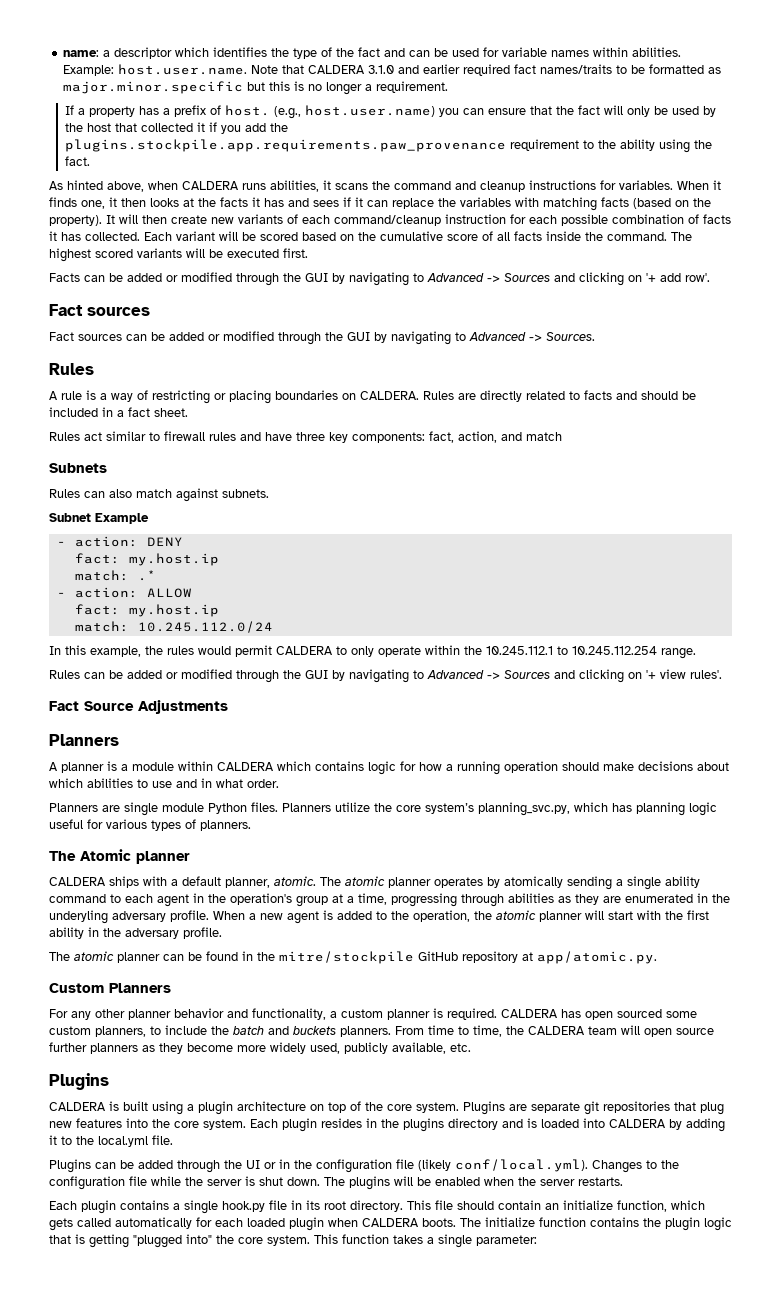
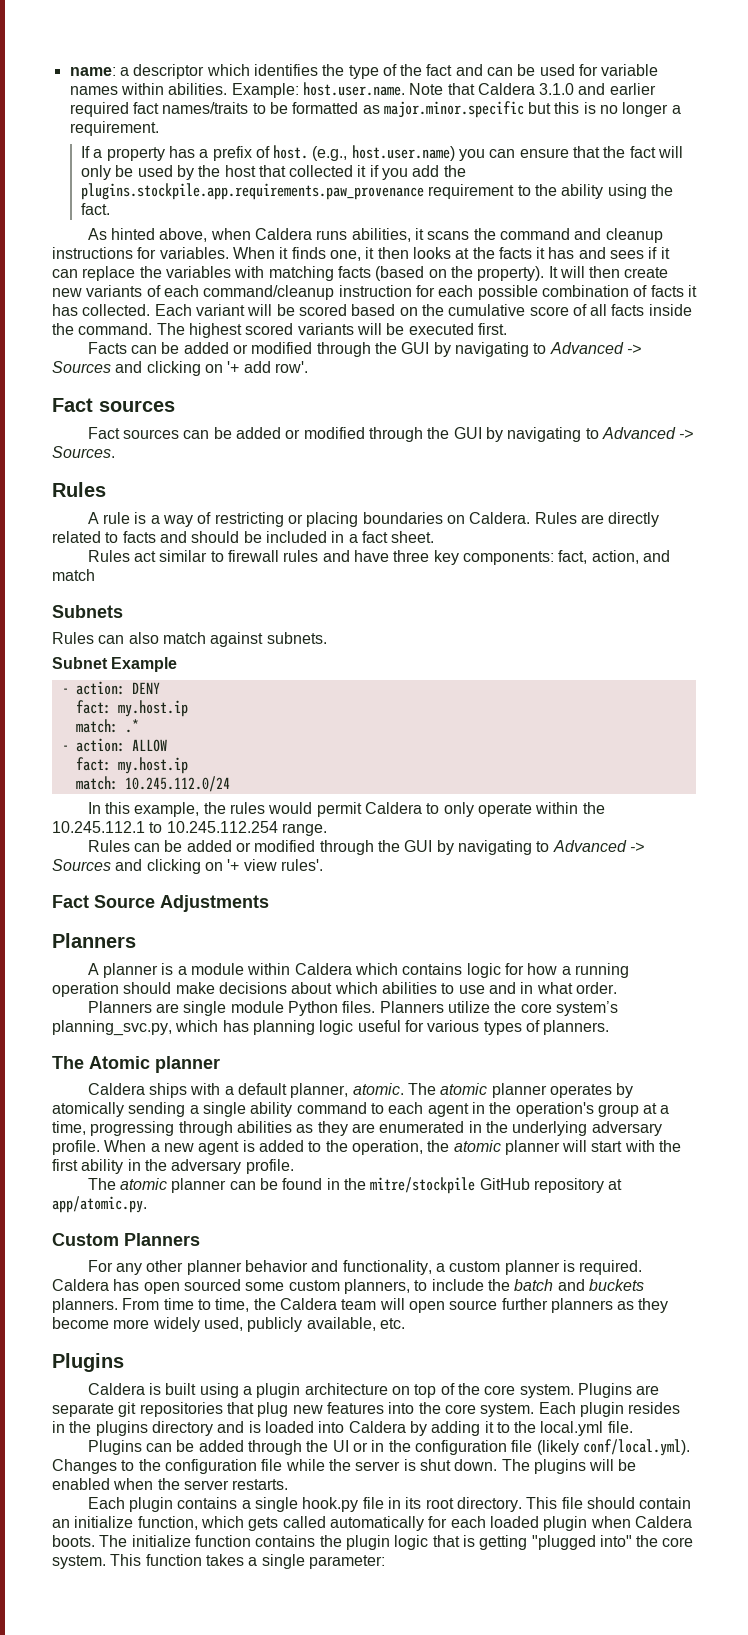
- Example: host.user.name. Note that CALDERA 3.1.0 and earlier required fact names/traits to be formatted as major.minor.specific but this is no longer a requirement.
+ Example: host.user.name. Note that Caldera 3.1.0 and earlier required fact names/traits to be formatted as major.minor.specific but this is no longer a requirement.
- As hinted above, when CALDERA runs abilities, it scans the command and cleanup instructions for variables.
+ As hinted above, when Caldera runs abilities, it scans the command and cleanup instructions for variables.
- A rule is a way of restricting or placing boundaries on CALDERA.
+ A rule is a way of restricting or placing boundaries on Caldera.
- In this example, the rules would permit CALDERA to only operate within the 10.245.112.1 to 10.245.112.254 range.
+ In this example, the rules would permit Caldera to only operate within the 10.245.112.1 to 10.245.112.254 range.
- A planner is a module within CALDERA which contains logic for how a running operation should make decisions about which abilities to use and in what order.
+ A planner is a module within Caldera which contains logic for how a running operation should make decisions about which abilities to use and in what order.
- CALDERA ships with a default planner, atomic.
+ Caldera ships with a default planner, atomic.
- The atomic planner operates by atomically sending a single ability command to each agent in the operation's group at a time, progressing through abilities as they are enumerated in the underyling adversary profile.
+ The atomic planner operates by atomically sending a single ability command to each agent in the operation's group at a time, progressing through abilities as they are enumerated in the underlying adversary profile.
- CALDERA has open sourced some custom planners, to include the batch and buckets planners.
+ Caldera has open sourced some custom planners, to include the batch and buckets planners.
- From time to time, the CALDERA team will open source further planners as they become more widely used, publicly available, etc.
+ From time to time, the Caldera team will open source further planners as they become more widely used, publicly available, etc.
- CALDERA is built using a plugin architecture on top of the core system.
+ Caldera is built using a plugin architecture on top of the core system.
- Each plugin resides in the plugins directory and is loaded into CALDERA by adding it to the local.yml file.
+ Each plugin resides in the plugins directory and is loaded into Caldera by adding it to the local.yml file.
- This file should contain an initialize function, which gets called automatically for each loaded plugin when CALDERA boots.
+ This file should contain an initialize function, which gets called automatically for each loaded plugin when Caldera boots.

